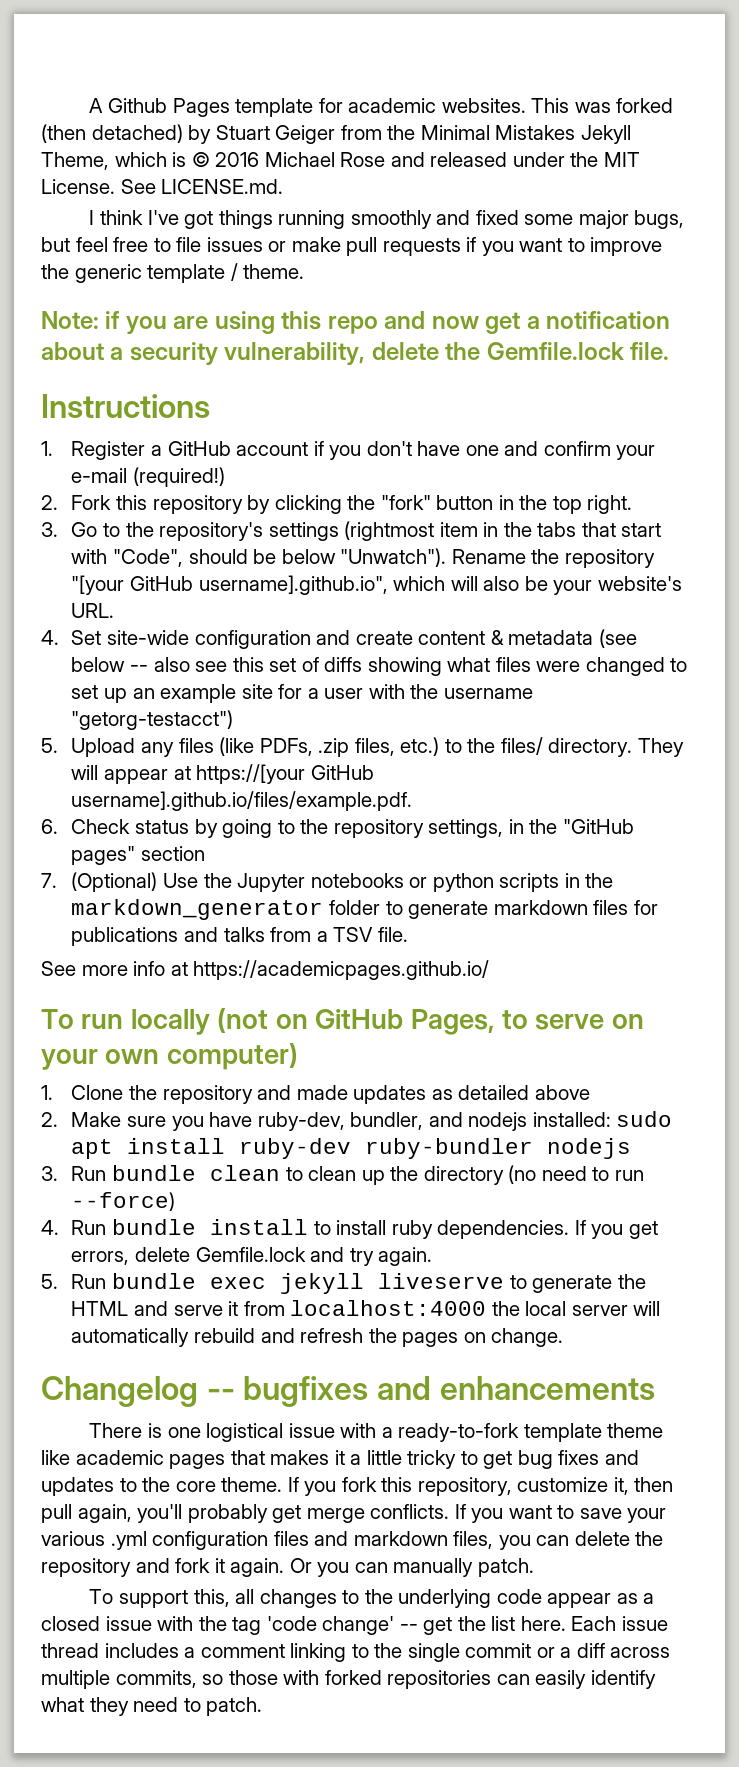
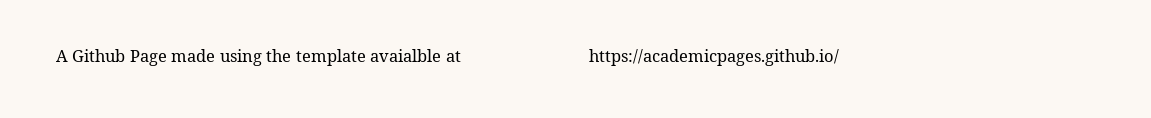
- A Github Pages template for academic websites. This was forked (then detached) by Stuart Geiger from the Minimal Mistakes Jekyll Theme, which is © 2016 Michael Rose and released under the MIT License. See LICENSE.md.
- I think I've got things running smoothly and fixed some major bugs, but feel free to file issues or make pull requests if you want to improve the generic template / theme.
- Note: if you are using this repo and now get a notification about a security vulnerability, delete the Gemfile.lock file.
- Instructions
- 1. Register a GitHub account if you don't have one and confirm your e-mail (required!)
- 2. Fork this repository by clicking the "fork" button in the top right.
- 3. Go to the repository's settings (rightmost item in the tabs that start with "Code", should be below "Unwatch"). Rename the repository "[your GitHub username].github.io", which will also be your website's URL.
- 4. Set site-wide configuration and create content & metadata (see below -- also see this set of diffs showing what files were changed to set up an example site for a user with the username "getorg-testacct")
- 5. Upload any files (like PDFs, .zip files, etc.) to the files/ directory. They will appear at https://[your GitHub username].github.io/files/example.pdf.
- 6. Check status by going to the repository settings, in the "GitHub pages" section
- 7. (Optional) Use the Jupyter notebooks or python scripts in the markdown_generator folder to generate markdown files for publications and talks from a TSV file.
- See more info at https://academicpages.github.io/
- To run locally (not on GitHub Pages, to serve on your own computer)
- 1. Clone the repository and made updates as detailed above
- 2. Make sure you have ruby-dev, bundler, and nodejs installed: sudo apt install ruby-dev ruby-bundler nodejs
- 3. Run bundle clean to clean up the directory (no need to run --force)
- 4. Run bundle install to install ruby dependencies. If you get errors, delete Gemfile.lock and try again.
- 5. Run bundle exec jekyll liveserve to generate the HTML and serve it from localhost:4000 the local server will automatically rebuild and refresh the pages on change.
- Changelog -- bugfixes and enhancements
- There is one logistical issue with a ready-to-fork template theme like academic pages that makes it a little tricky to get bug fixes and updates to the core theme. If you fork this repository, customize it, then pull again, you'll probably get merge conflicts. If you want to save your various .yml configuration files and markdown files, you can delete the repository and fork it again. Or you can manually patch.
- To support this, all changes to the underlying code appear as a closed issue with the tag 'code change' -- get the list here. Each issue thread includes a comment linking to the single commit or a diff across multiple commits, so those with forked repositories can easily identify what they need to patch.
+ A Github Page made using the template avaialble at https://academicpages.github.io/

